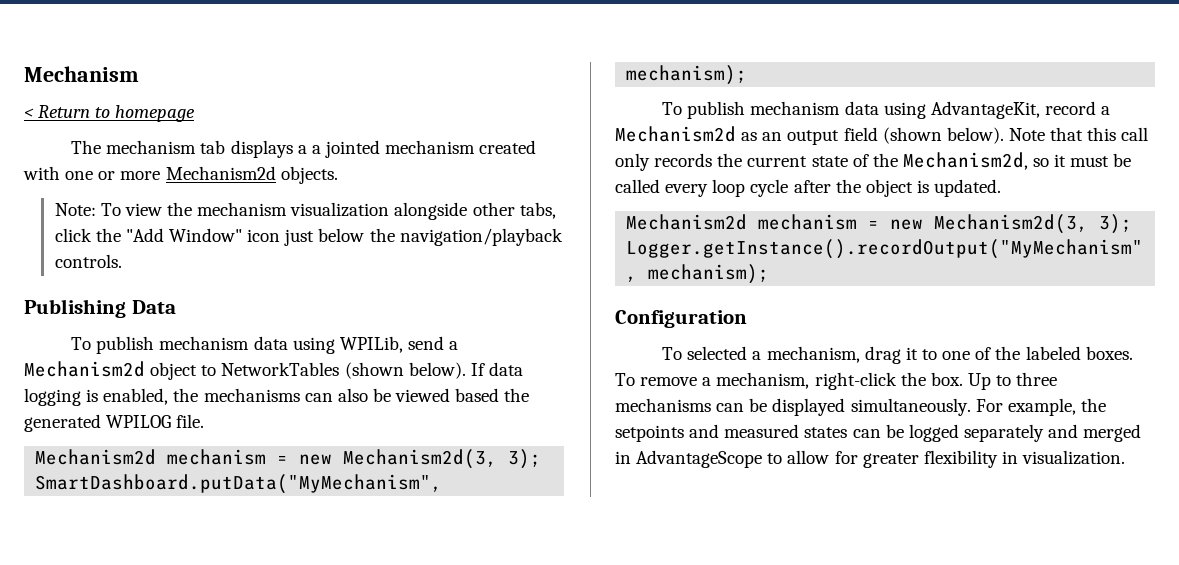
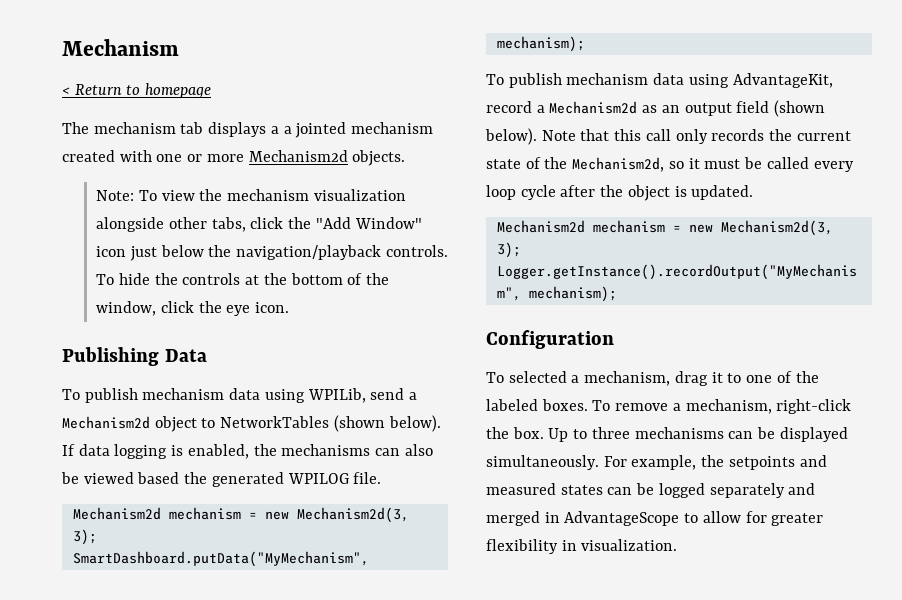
+ To hide the controls at the bottom of the window, click the eye icon.

